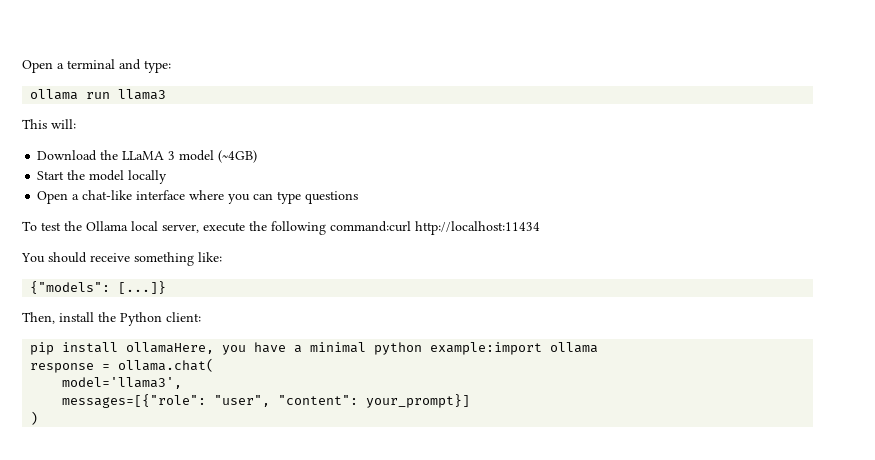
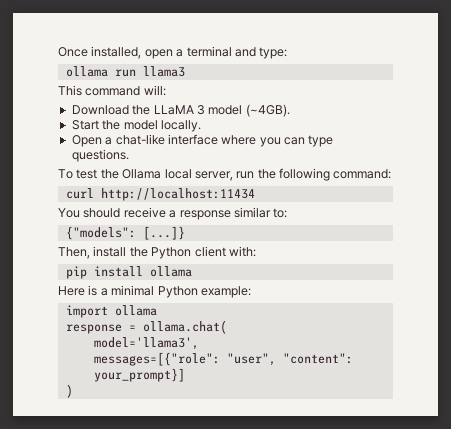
- Open a terminal and type:
+ Once installed, open a terminal and type:
- This will:
+ This command will:
- Download the LLaMA 3 model (~4GB)
+ Download the LLaMA 3 model (~4GB).
- Start the model locally
+ Start the model locally.
- Open a chat-like interface where you can type questions
+ Open a chat-like interface where you can type questions.
- To test the Ollama local server, execute the following command:curl http://localhost:11434
+ To test the Ollama local server, run the following command:
+ curl http://localhost:11434
- You should receive something like:
+ You should receive a response similar to:
- Then, install the Python client:
+ Then, install the Python client with:
- pip install ollamaHere, you have a minimal python example:import ollama
+ pip install ollama
+ Here is a minimal Python example:
+ import ollama

